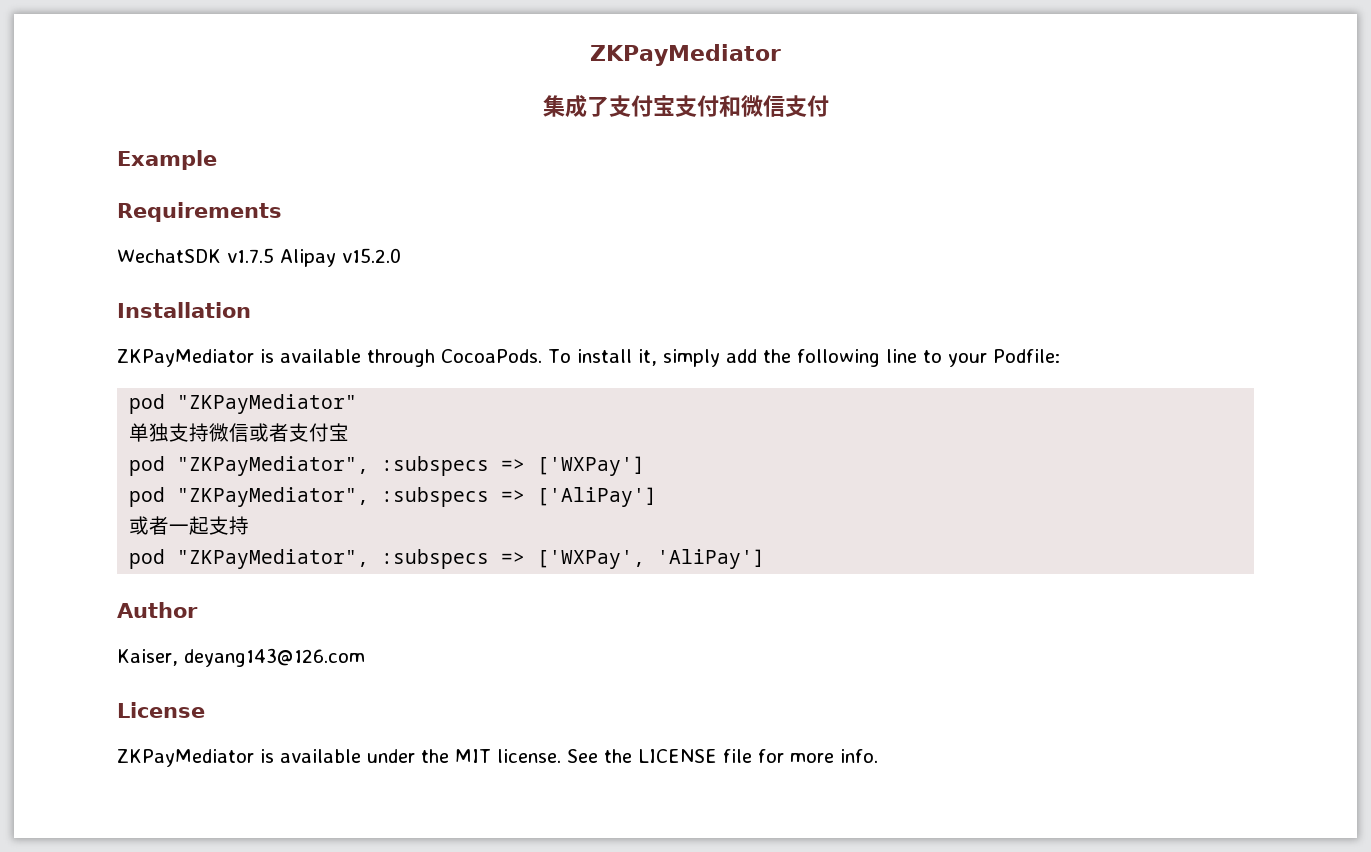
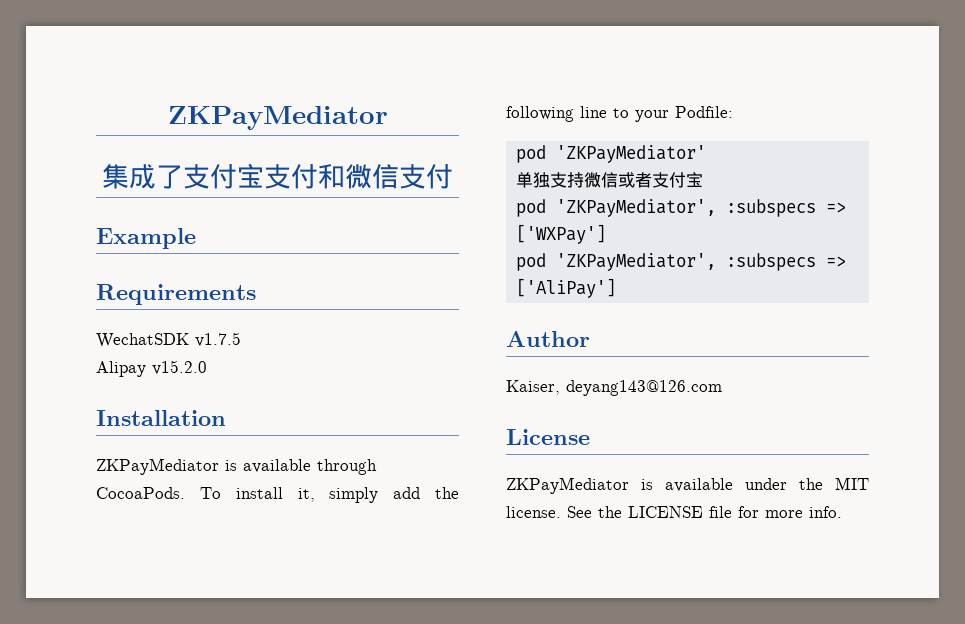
- WechatSDK v1.7.5 Alipay v15.2.0
+ WechatSDK v1.7.5
+ Alipay v15.2.0
- pod "ZKPayMediator"
+ pod 'ZKPayMediator'
- pod "ZKPayMediator", :subspecs => ['WXPay']
+ pod 'ZKPayMediator', :subspecs => ['WXPay']
- pod "ZKPayMediator", :subspecs => ['AliPay']
+ pod 'ZKPayMediator', :subspecs => ['AliPay']
- 或者一起支持
- pod "ZKPayMediator", :subspecs => ['WXPay', 'AliPay']

